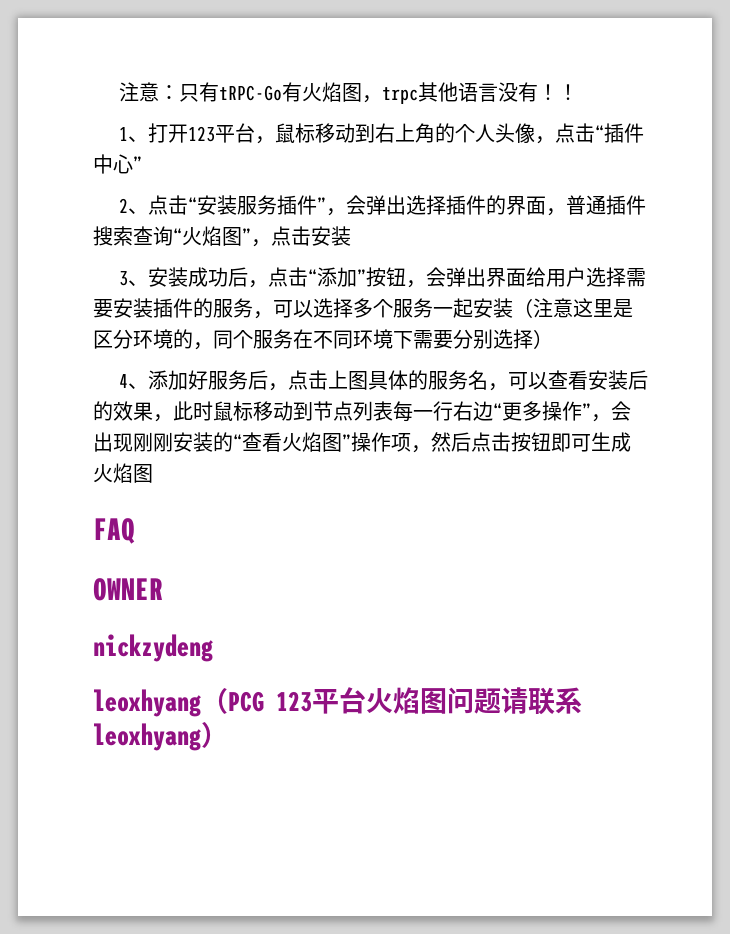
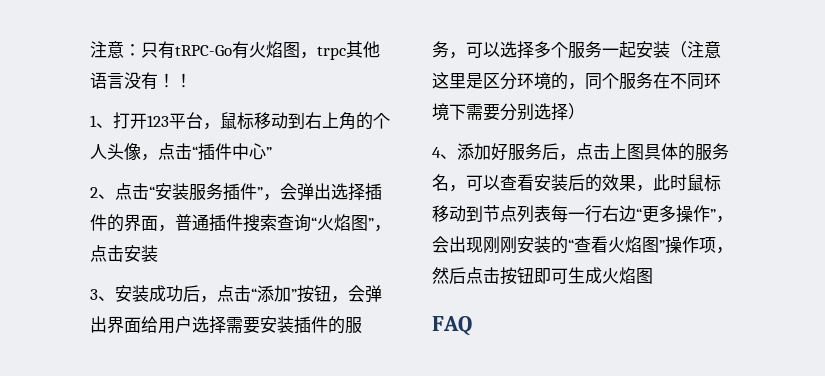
- OWNER
- nickzydeng
- leoxhyang（PCG 123平台火焰图问题请联系leoxhyang）

